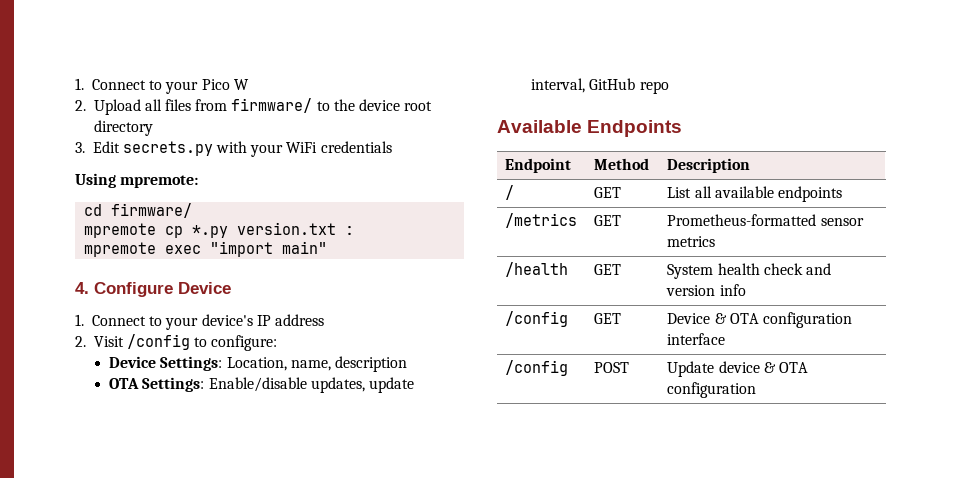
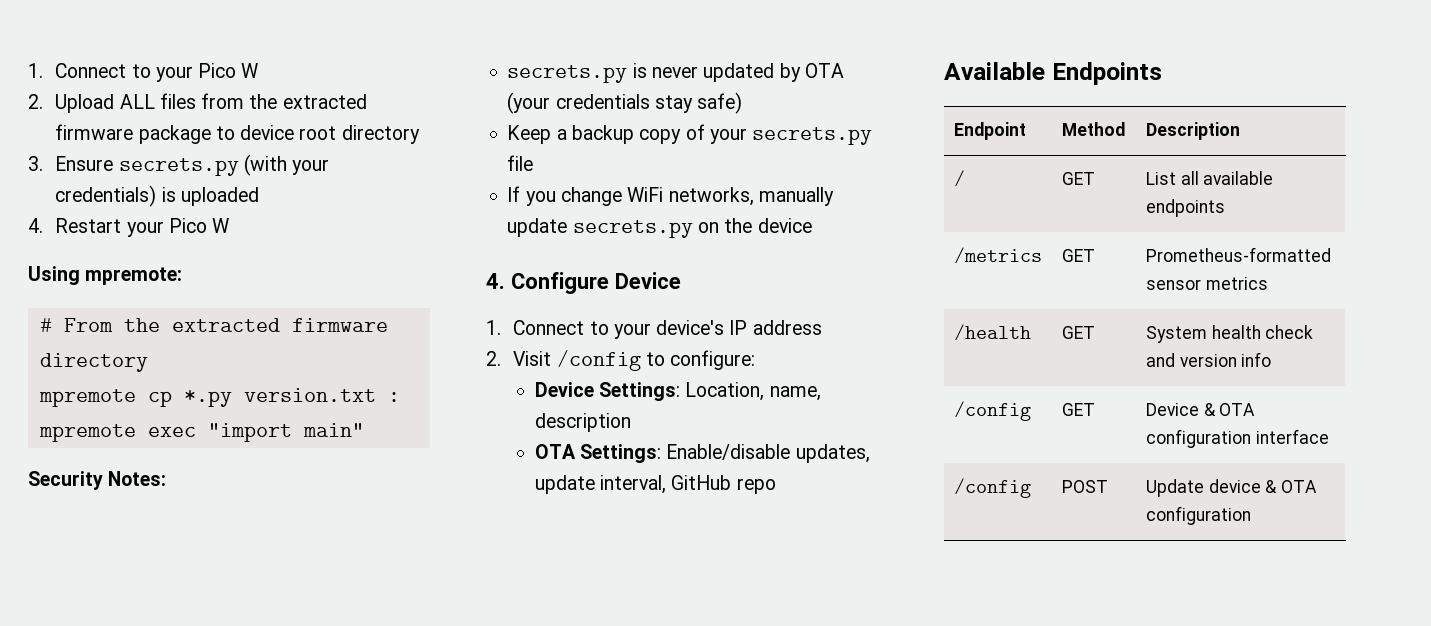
- 2. Upload all files from firmware/ to the device root directory
+ 2. Upload ALL files from the extracted firmware package to device root directory
- 3. Edit secrets.py with your WiFi credentials
+ 3. Ensure secrets.py (with your credentials) is uploaded
+ 4. Restart your Pico W
  Using mpremote:
- cd firmware/
+ # From the extracted firmware directory
+ Security Notes:
+ secrets.py is never updated by OTA (your credentials stay safe)
+ Keep a backup copy of your secrets.py file
+ If you change WiFi networks, manually update secrets.py on the device

